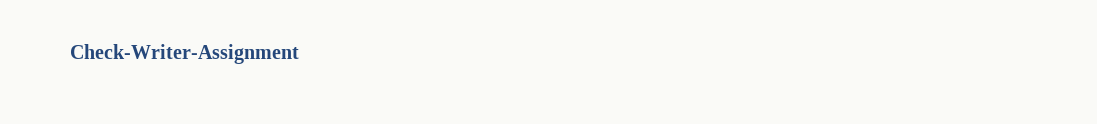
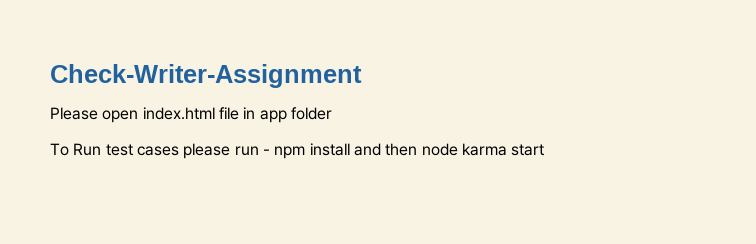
+ Please open index.html file in app folder
+ To Run test cases please run - npm install and then node karma start

